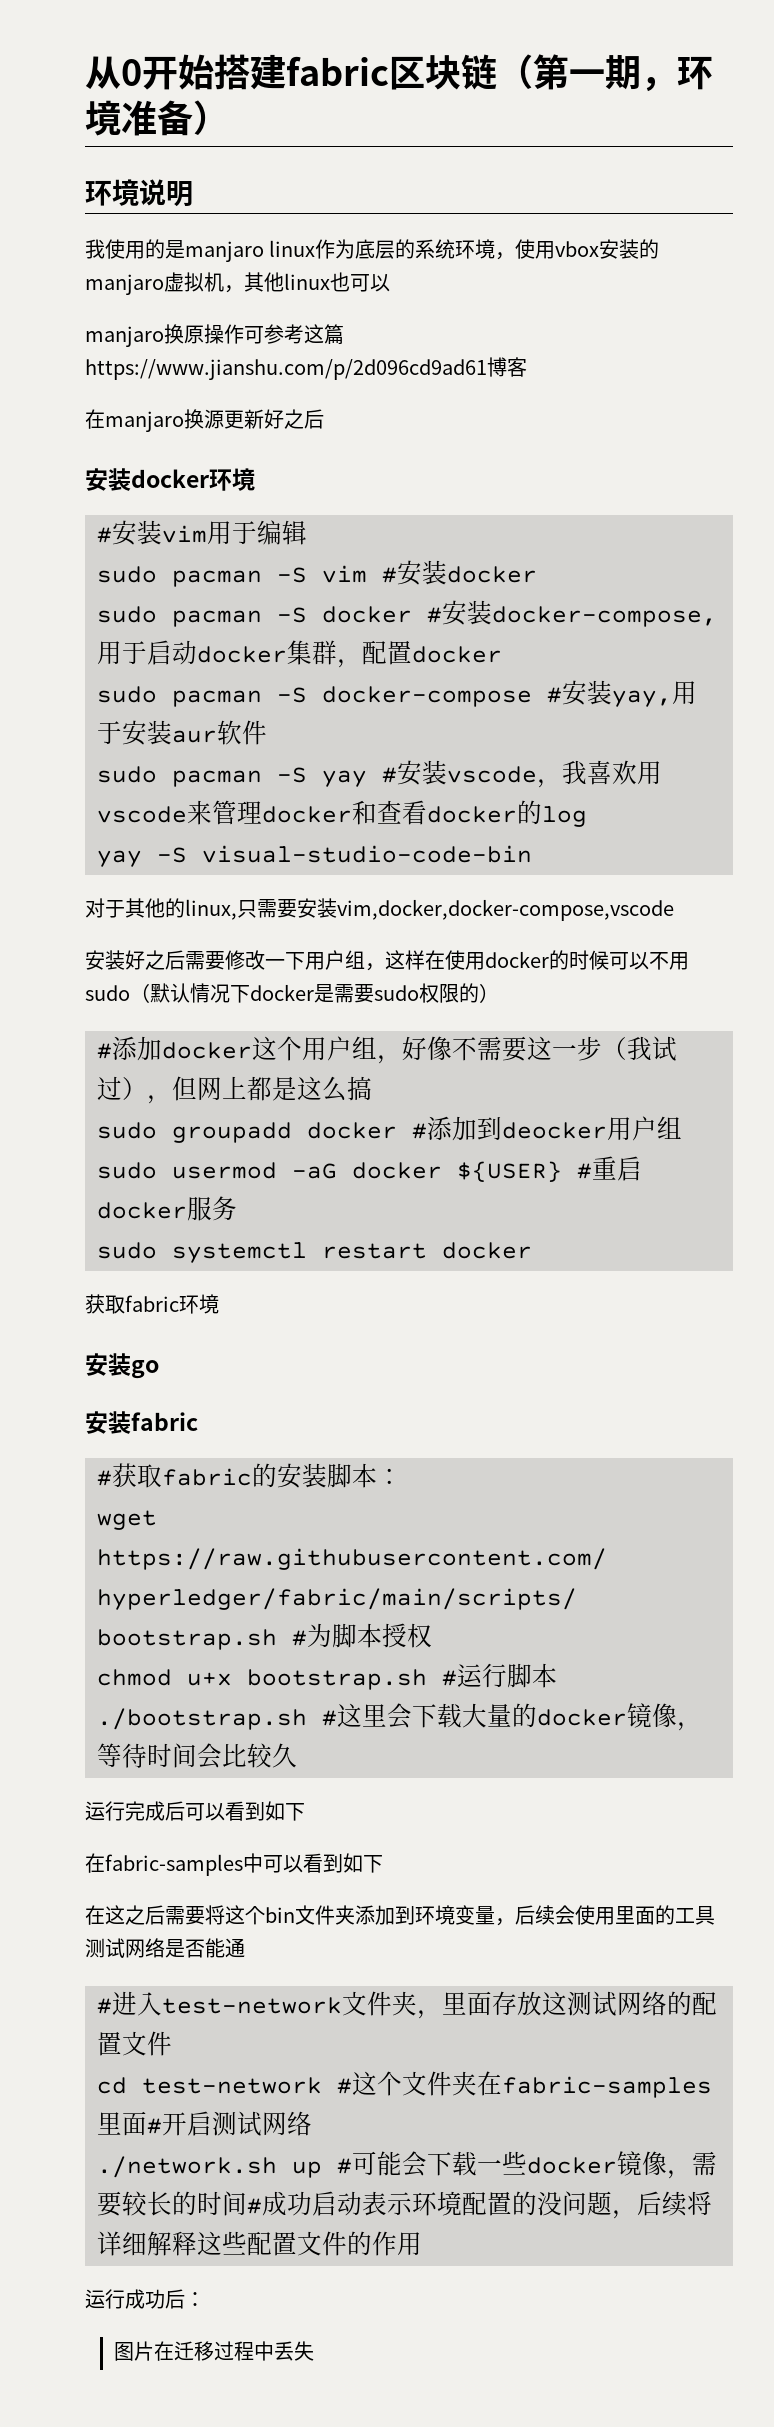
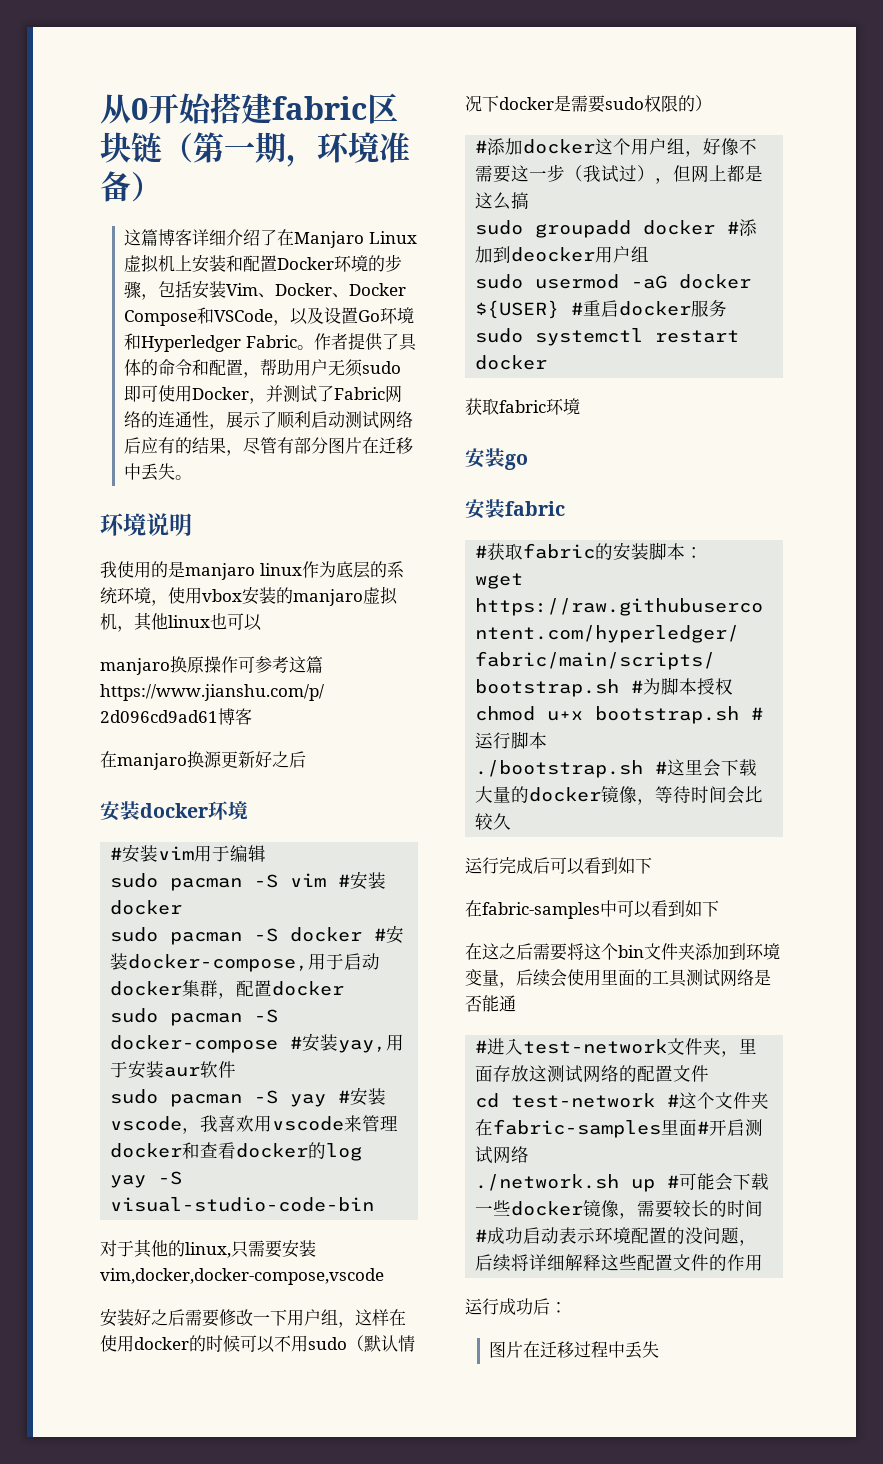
+ 这篇博客详细介绍了在Manjaro Linux虚拟机上安装和配置Docker环境的步骤，包括安装Vim、Docker、Docker Compose和VSCode，以及设置Go环境和Hyperledger Fabric。作者提供了具体的命令和配置，帮助用户无须sudo即可使用Docker，并测试了Fabric网络的连通性，展示了顺利启动测试网络后应有的结果，尽管有部分图片在迁移中丢失。

